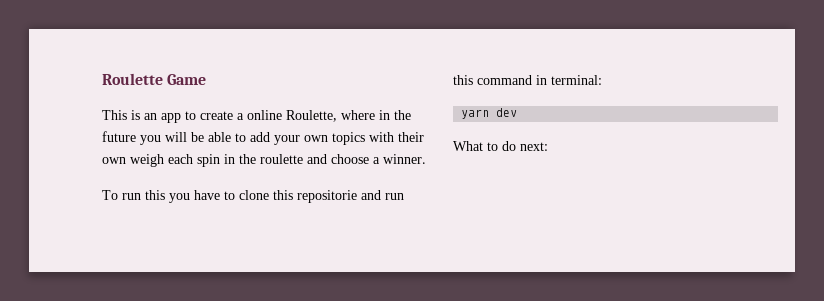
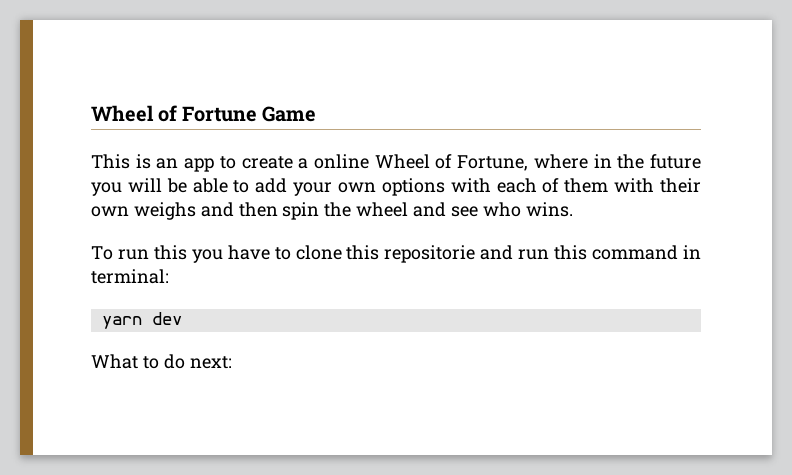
- Roulette Game
+ Wheel of Fortune Game
- This is an app to create a online Roulette, where in the future you will be able to add your own topics with their own weigh each spin in the roulette and choose a winner.
+ This is an app to create a online Wheel of Fortune, where in the future you will be able to add your own options with each of them with their own weighs and then spin the wheel and see who wins.

